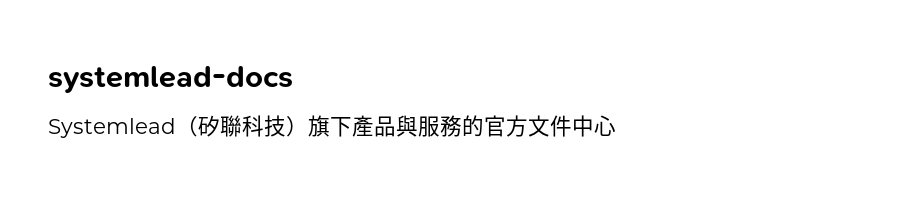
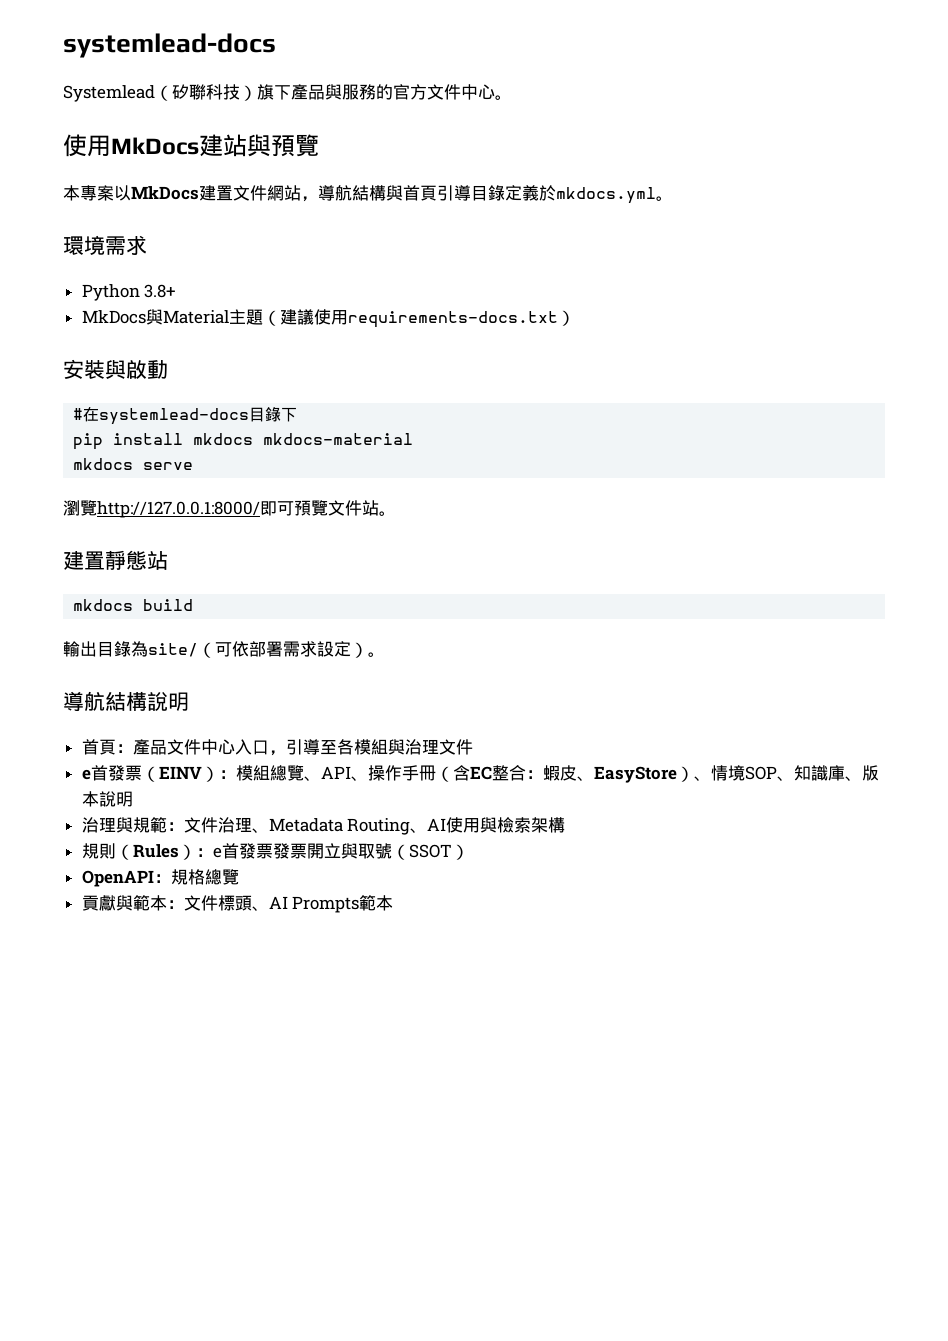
- Systemlead（矽聯科技）旗下產品與服務的官方文件中心
+ Systemlead（矽聯科技）旗下產品與服務的官方文件中心。
+ 使用MkDocs建站與預覽
+ 本專案以MkDocs建置文件網站，導航結構與首頁引導目錄定義於mkdocs.yml。
+ 環境需求
+ Python 3.8+
+ MkDocs與Material主題（建議使用requirements-docs.txt）
+ 安裝與啟動
+ #在systemlead-docs目錄下
+ pip install mkdocs mkdocs-material
+ mkdocs serve
+ 瀏覽http://127.0.0.1:8000/即可預覽文件站。
+ 建置靜態站
+ mkdocs build
+ 輸出目錄為site/（可依部署需求設定）。
+ 導航結構說明
+ 首頁：產品文件中心入口，引導至各模組與治理文件
+ e首發票（EINV）：模組總覽、API、操作手冊（含EC整合：蝦皮、EasyStore）、情境SOP、知識庫、版本說明
+ 治理與規範：文件治理、Metadata Routing、AI使用與檢索架構
+ 規則（Rules）：e首發票發票開立與取號（SSOT）
+ OpenAPI：規格總覽
+ 貢獻與範本：文件標頭、AI Prompts範本

